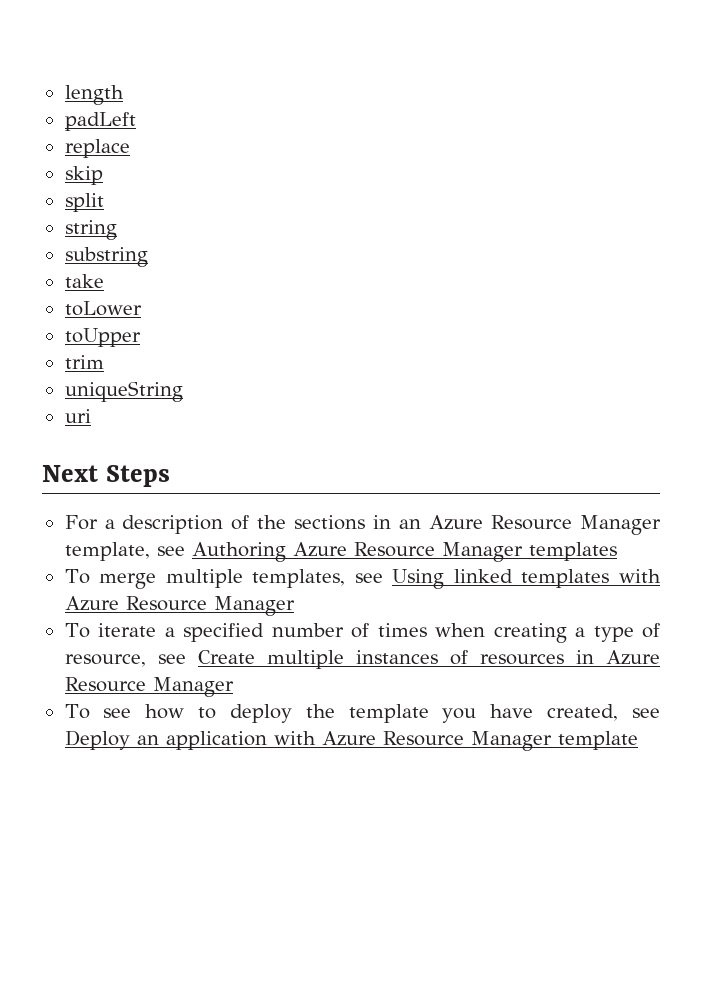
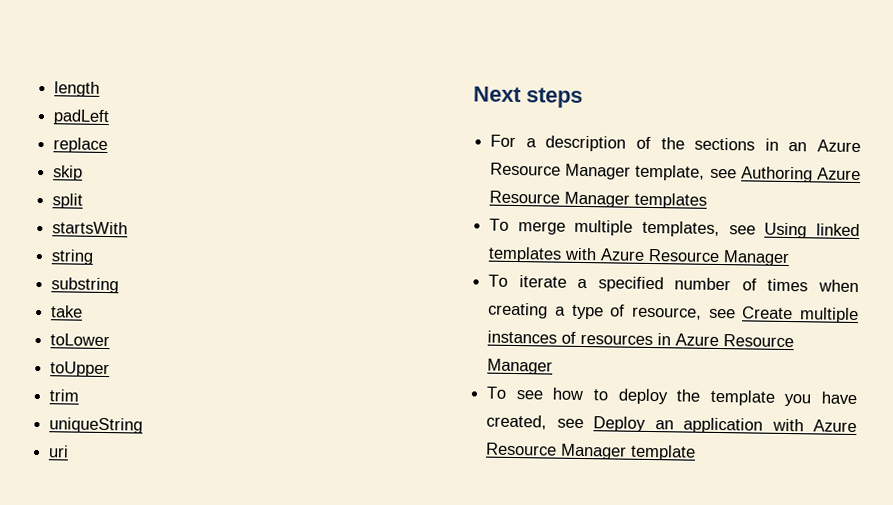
+ startsWith
- Next Steps
+ Next steps

